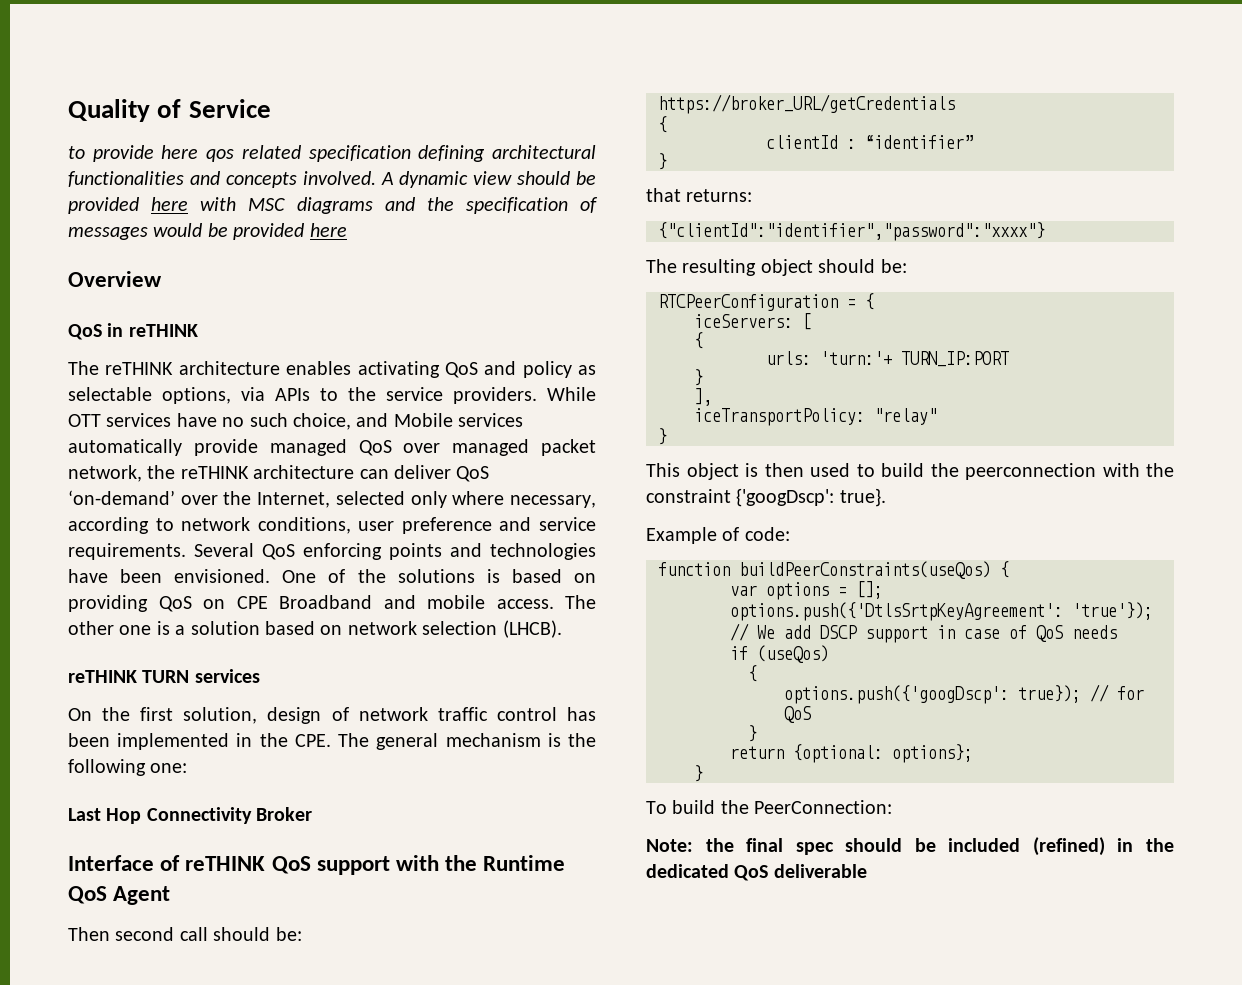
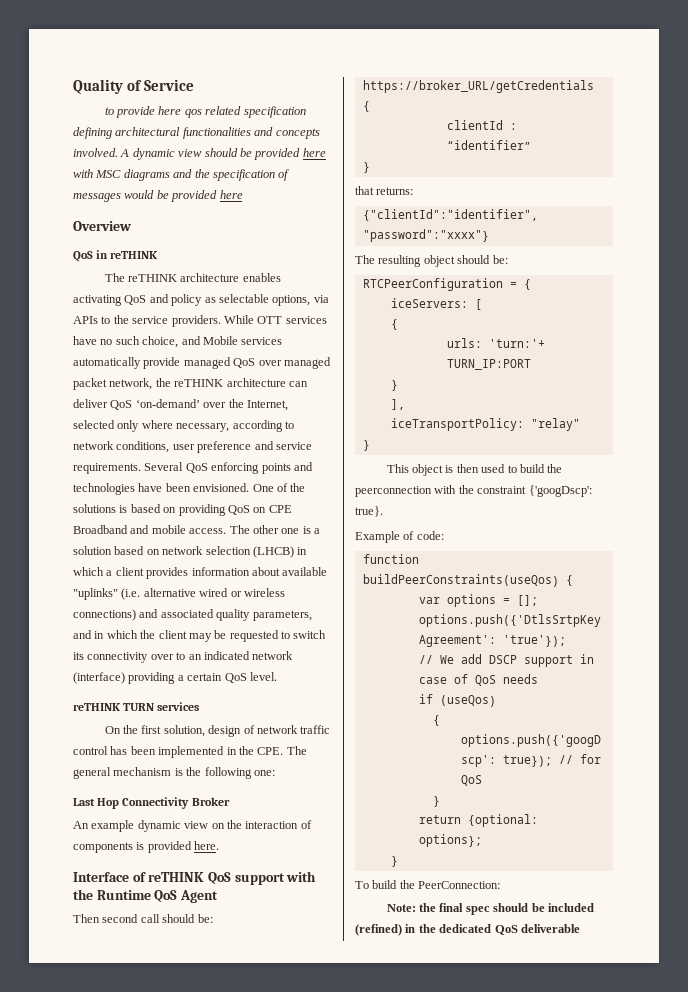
- The other one is a solution based on network selection (LHCB).
+ The other one is a solution based on network selection (LHCB) in which a client provides information about available "uplinks" (i.e. alternative wired or wireless connections) and associated quality parameters, and in which the client may be requested to switch its connectivity over to an indicated network (interface) providing a certain QoS level.
+ An example dynamic view on the interaction of components is provided here.

